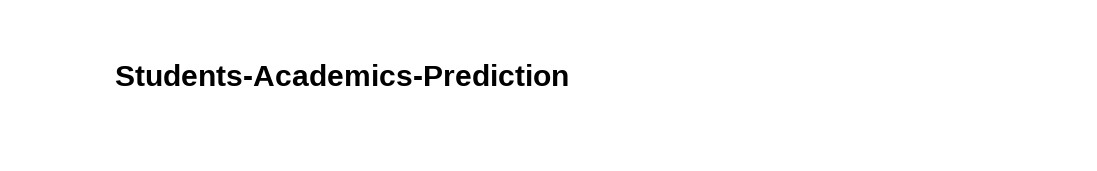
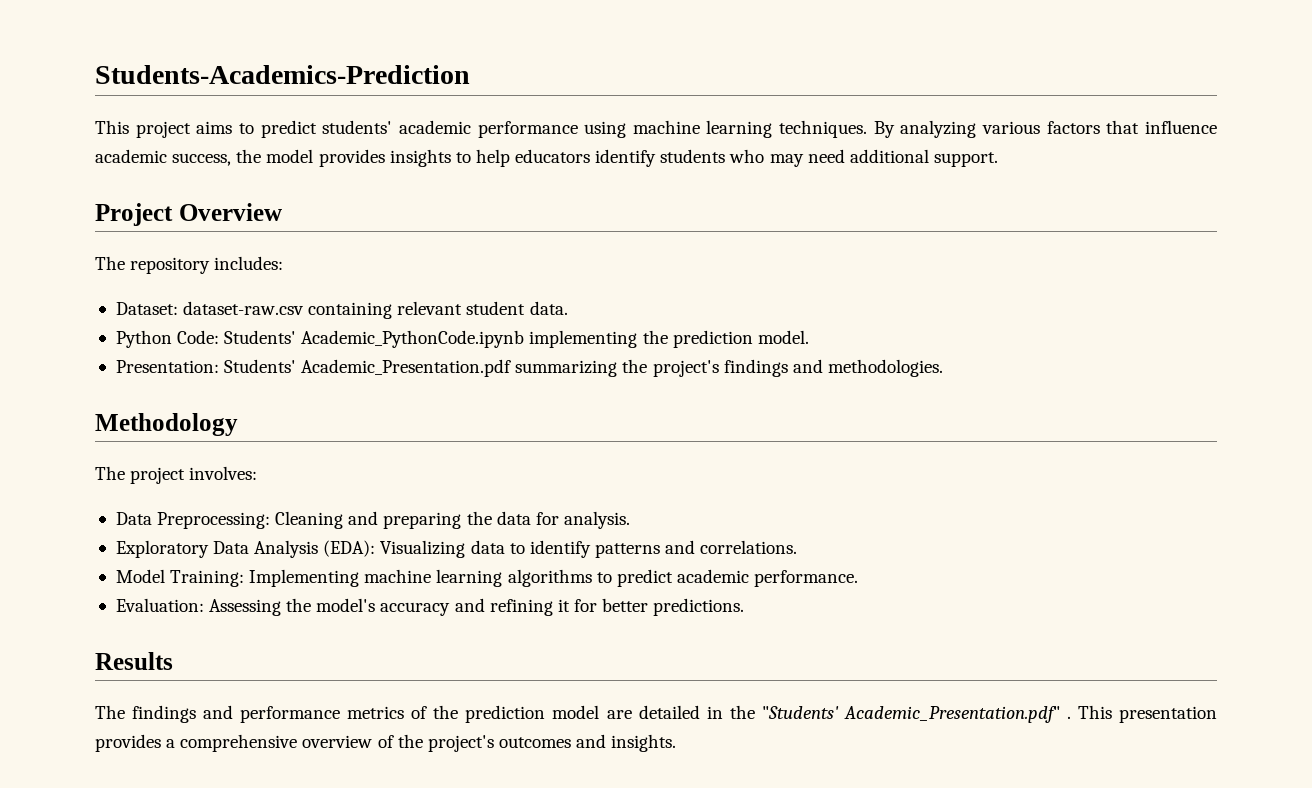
+ This project aims to predict students' academic performance using machine learning techniques. By analyzing various factors that influence academic success, the model provides insights to help educators identify students who may need additional support.
+ Project Overview
+ The repository includes:
+ Dataset: dataset-raw.csv containing relevant student data.
+ Python Code: Students' Academic_PythonCode.ipynb implementing the prediction model.
+ Presentation: Students' Academic_Presentation.pdf summarizing the project's findings and methodologies.
+ Methodology
+ The project involves:
+ Data Preprocessing: Cleaning and preparing the data for analysis.
+ Exploratory Data Analysis (EDA): Visualizing data to identify patterns and correlations.
+ Model Training: Implementing machine learning algorithms to predict academic performance.
+ Evaluation: Assessing the model's accuracy and refining it for better predictions.
+ Results
+ The findings and performance metrics of the prediction model are detailed in the "Students' Academic_Presentation.pdf" . This presentation provides a comprehensive overview of the project's outcomes and insights.

